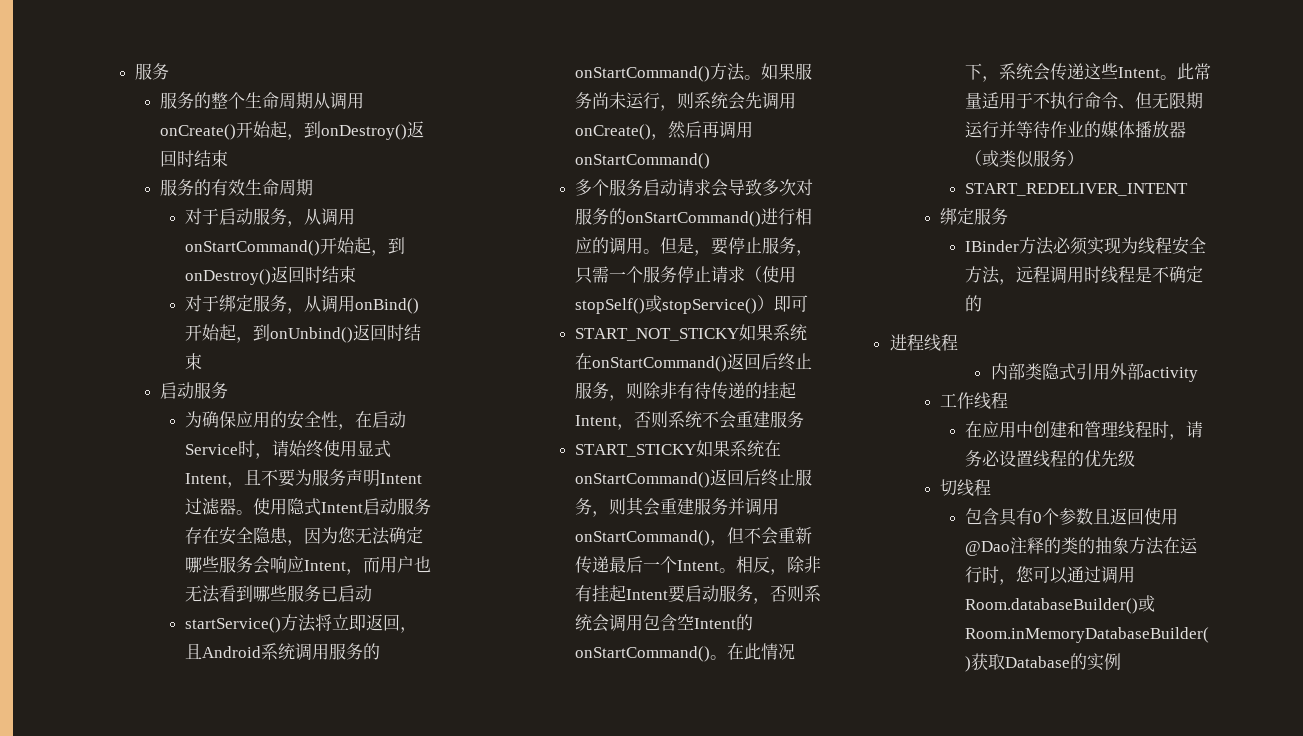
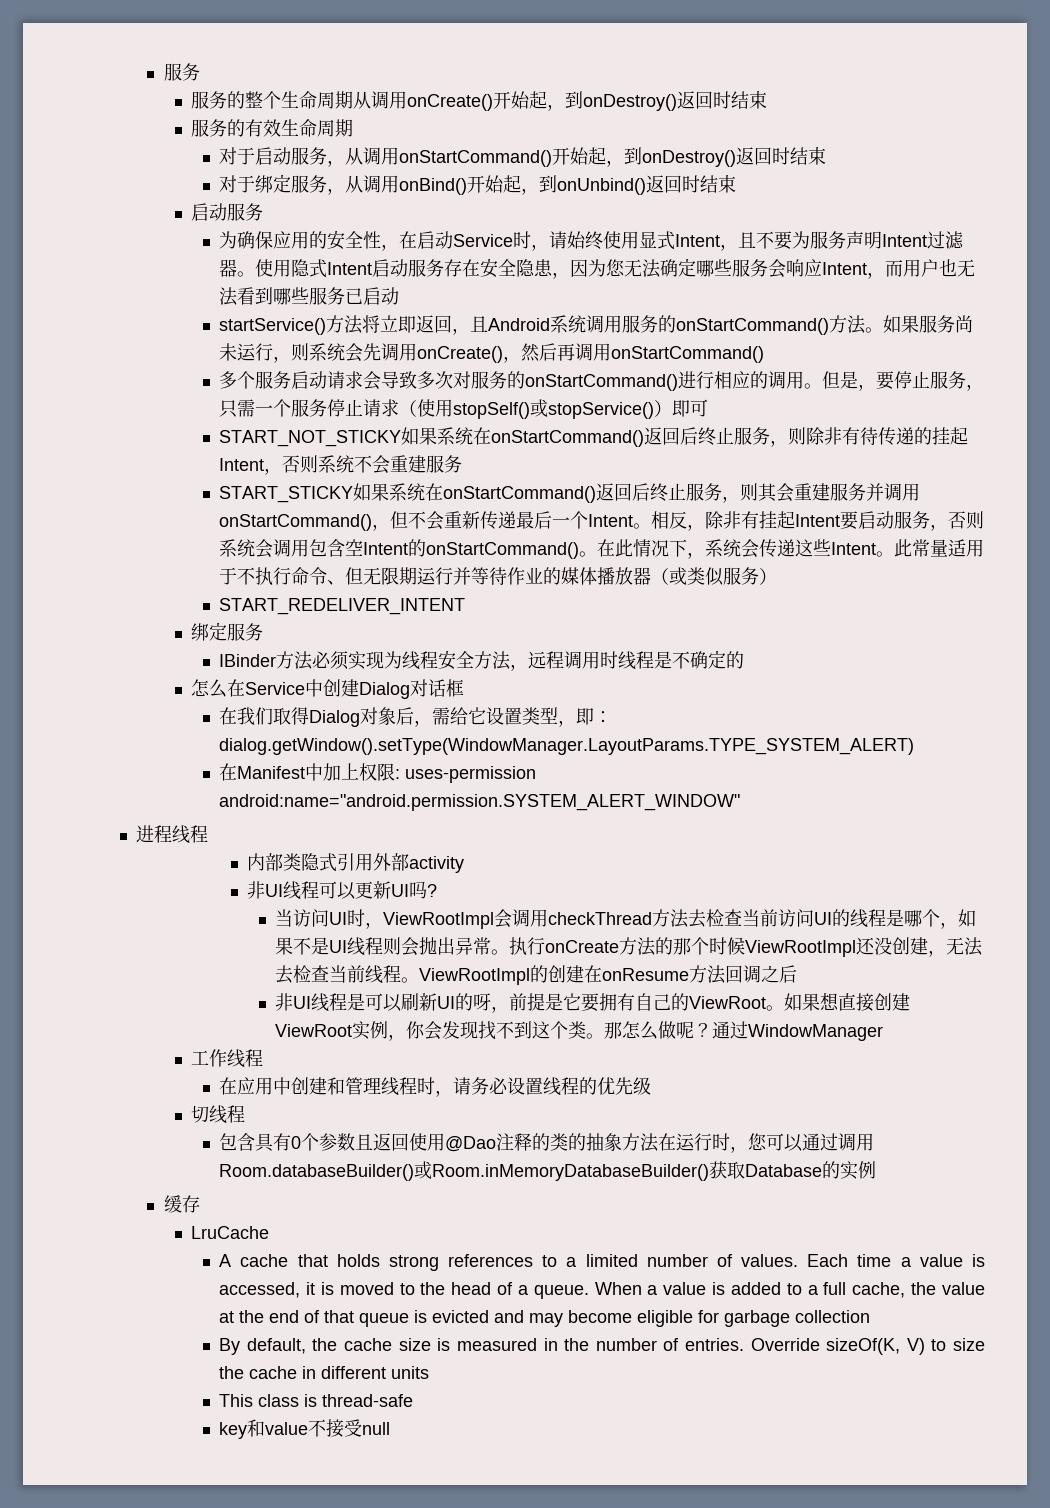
+ 怎么在Service中创建Dialog对话框
+ 在我们取得Dialog对象后，需给它设置类型，即：dialog.getWindow().setType(WindowManager.LayoutParams.TYPE_SYSTEM_ALERT)
+ 在Manifest中加上权限: uses-permission android:name="android.permission.SYSTEM_ALERT_WINDOW"
+ 非UI线程可以更新UI吗?
+ 当访问UI时，ViewRootImpl会调用checkThread方法去检查当前访问UI的线程是哪个，如果不是UI线程则会抛出异常。执行onCreate方法的那个时候ViewRootImpl还没创建，无法去检查当前线程。ViewRootImpl的创建在onResume方法回调之后
+ 非UI线程是可以刷新UI的呀，前提是它要拥有自己的ViewRoot。如果想直接创建ViewRoot实例，你会发现找不到这个类。那怎么做呢？通过WindowManager
+ 缓存
+ LruCache
+ A cache that holds strong references to a limited number of values. Each time a value is accessed, it is moved to the head of a queue. When a value is added to a full cache, the value at the end of that queue is evicted and may become eligible for garbage collection
+ By default, the cache size is measured in the number of entries. Override sizeOf(K, V) to size the cache in different units
+ This class is thread-safe
+ key和value不接受null

